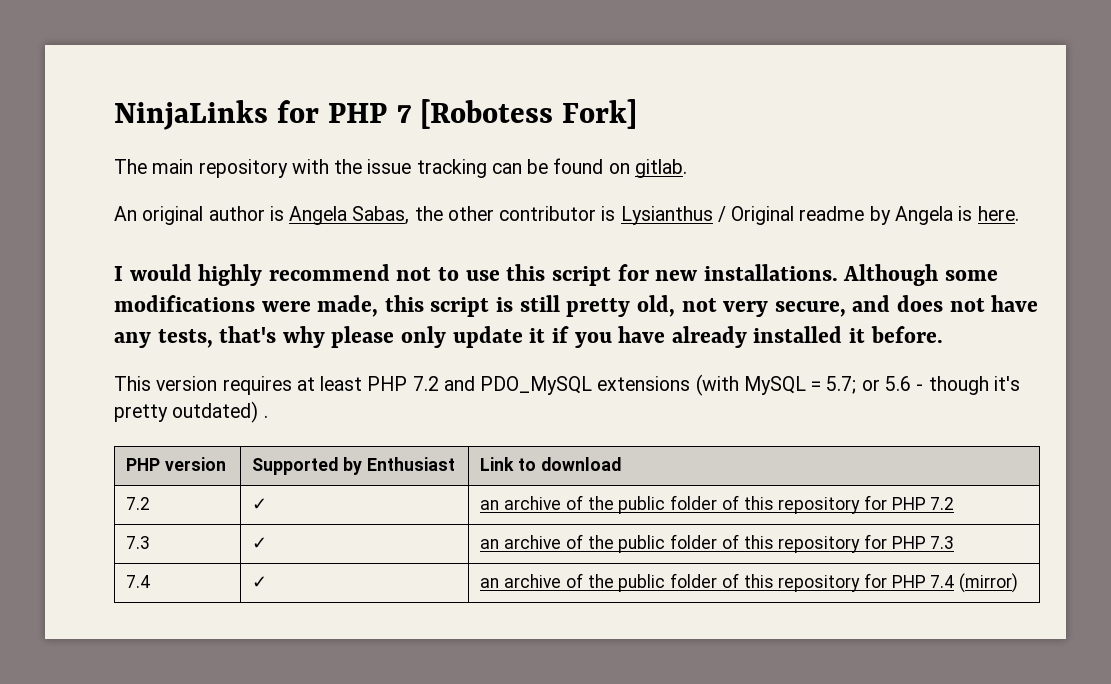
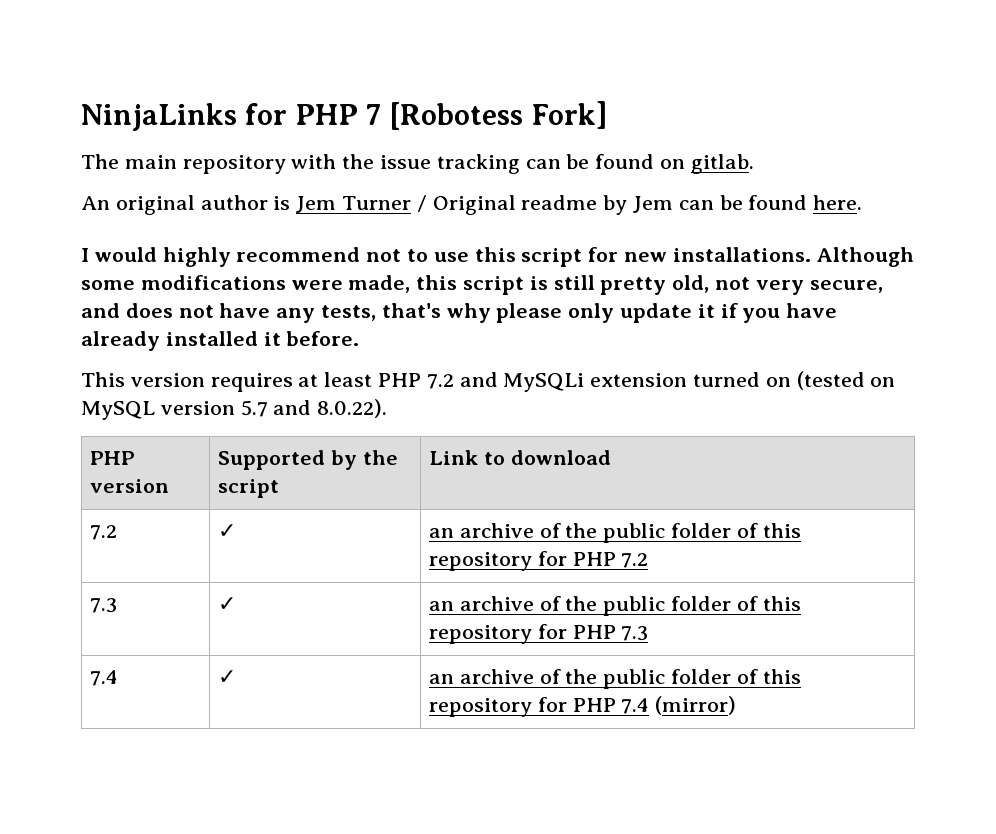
- An original author is Angela Sabas, the other contributor is Lysianthus / Original readme by Angela is here.
+ An original author is Jem Turner / Original readme by Jem can be found here.
- This version requires at least PHP 7.2 and PDO_MySQL extensions (with MySQL = 5.7; or 5.6 - though it's pretty outdated) .
+ This version requires at least PHP 7.2 and MySQLi extension turned on (tested on MySQL version 5.7 and 8.0.22).
- PHP version | Supported by Enthusiast | Link to download
+ PHP version | Supported by the script | Link to download

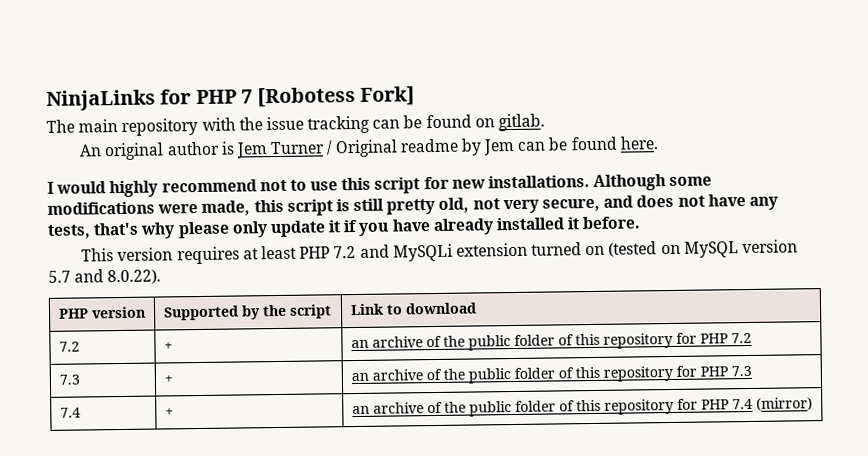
- 7.2 | ✓ | an archive of the public folder of this repository for PHP 7.2
+ 7.2 | + | an archive of the public folder of this repository for PHP 7.2
- 7.3 | ✓ | an archive of the public folder of this repository for PHP 7.3
+ 7.3 | + | an archive of the public folder of this repository for PHP 7.3
- 7.4 | ✓ | an archive of the public folder of this repository for PHP 7.4 (mirror)
+ 7.4 | + | an archive of the public folder of this repository for PHP 7.4 (mirror)

